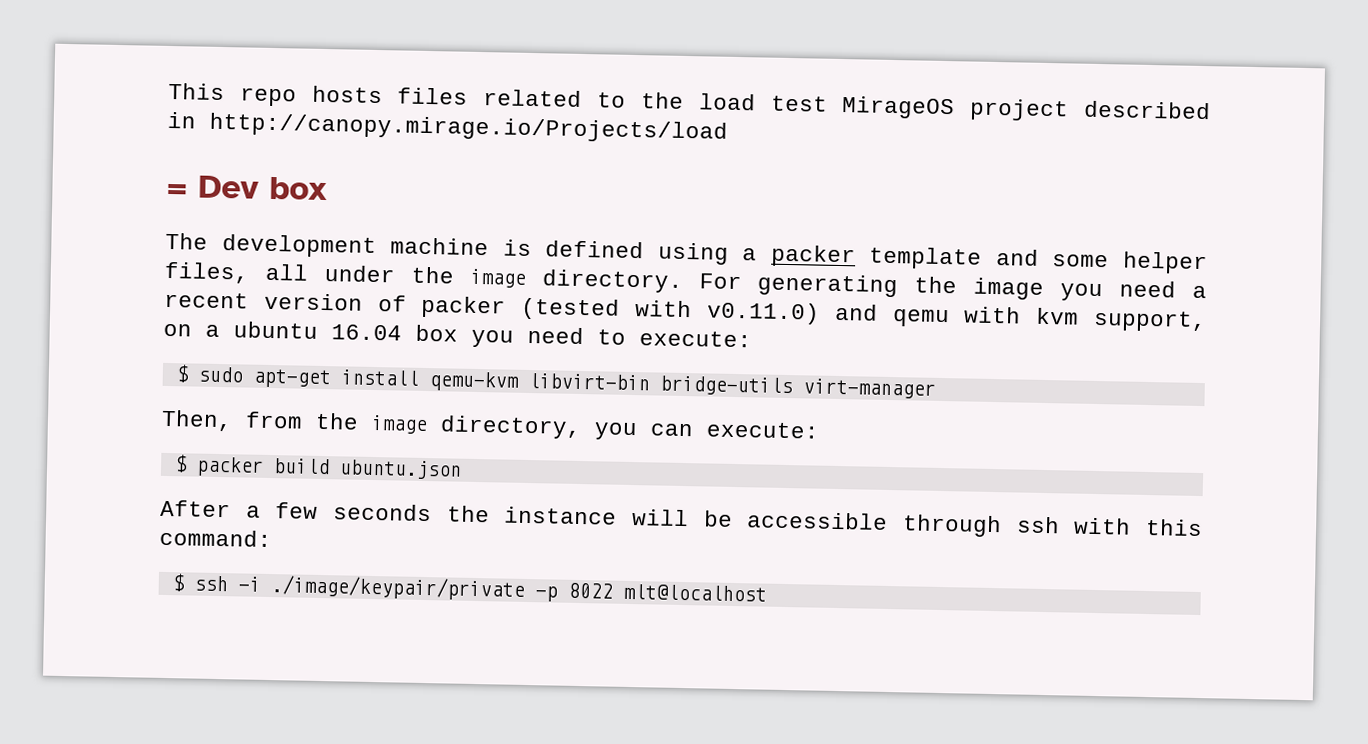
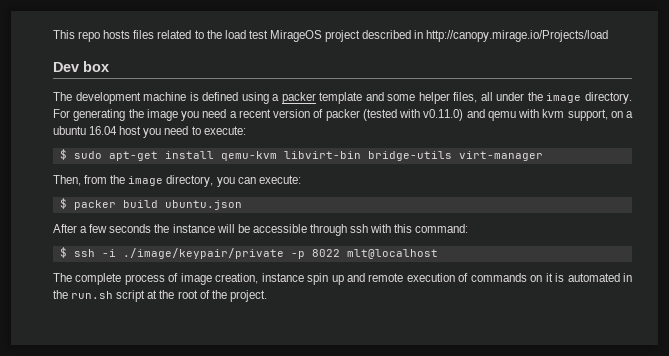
- = Dev box
+ Dev box
- For generating the image you need a recent version of packer (tested with v0.11.0) and qemu with kvm support, on a ubuntu 16.04 box you need to execute:
+ For generating the image you need a recent version of packer (tested with v0.11.0) and qemu with kvm support, on a ubuntu 16.04 host you need to execute:
+ The complete process of image creation, instance spin up and remote execution of commands on it is automated in the run.sh script at the root of the project.

